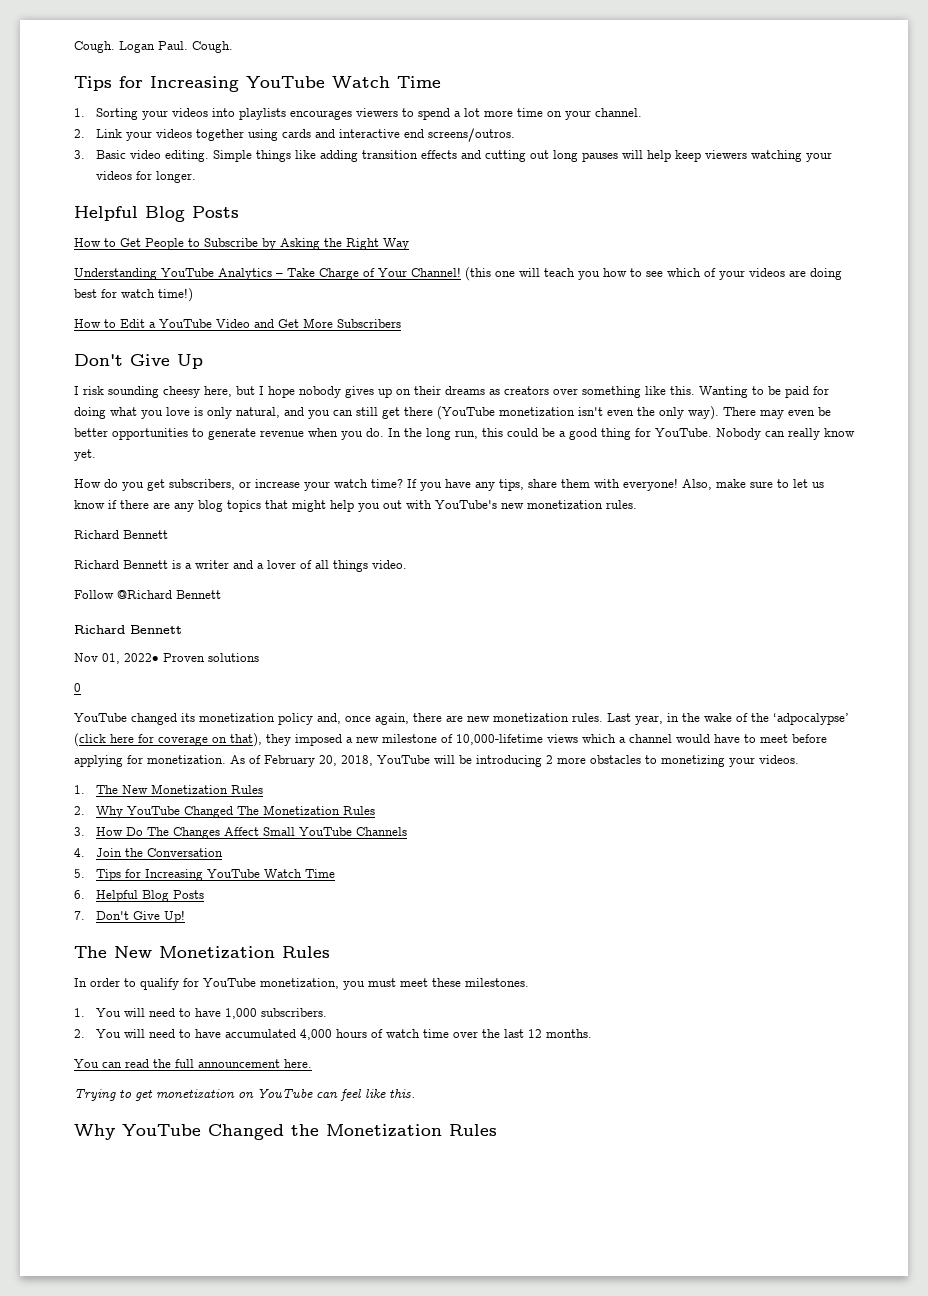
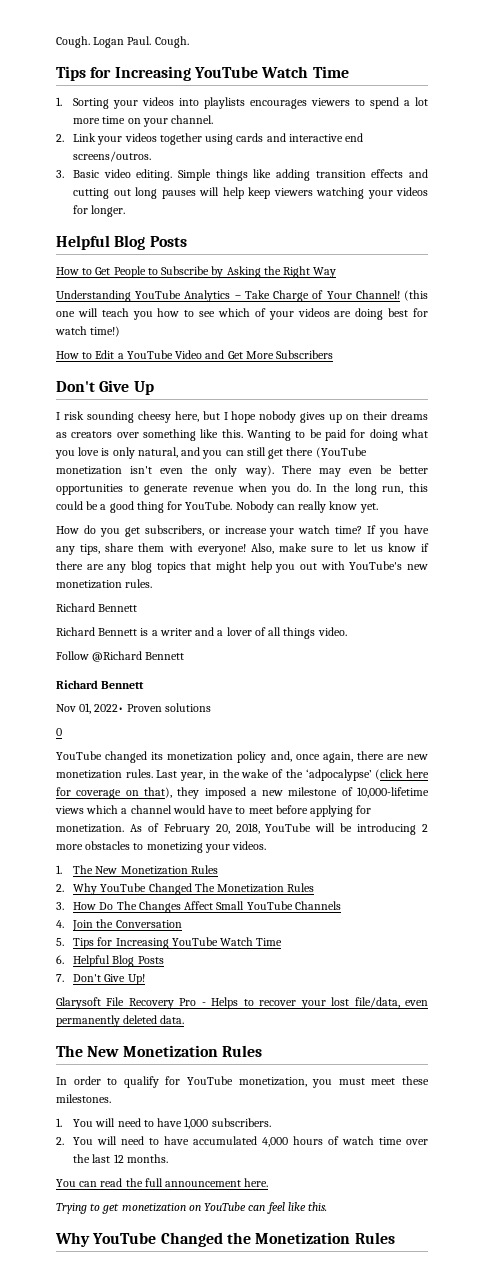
+ Glarysoft File Recovery Pro - Helps to recover your lost file/data, even permanently deleted data.

